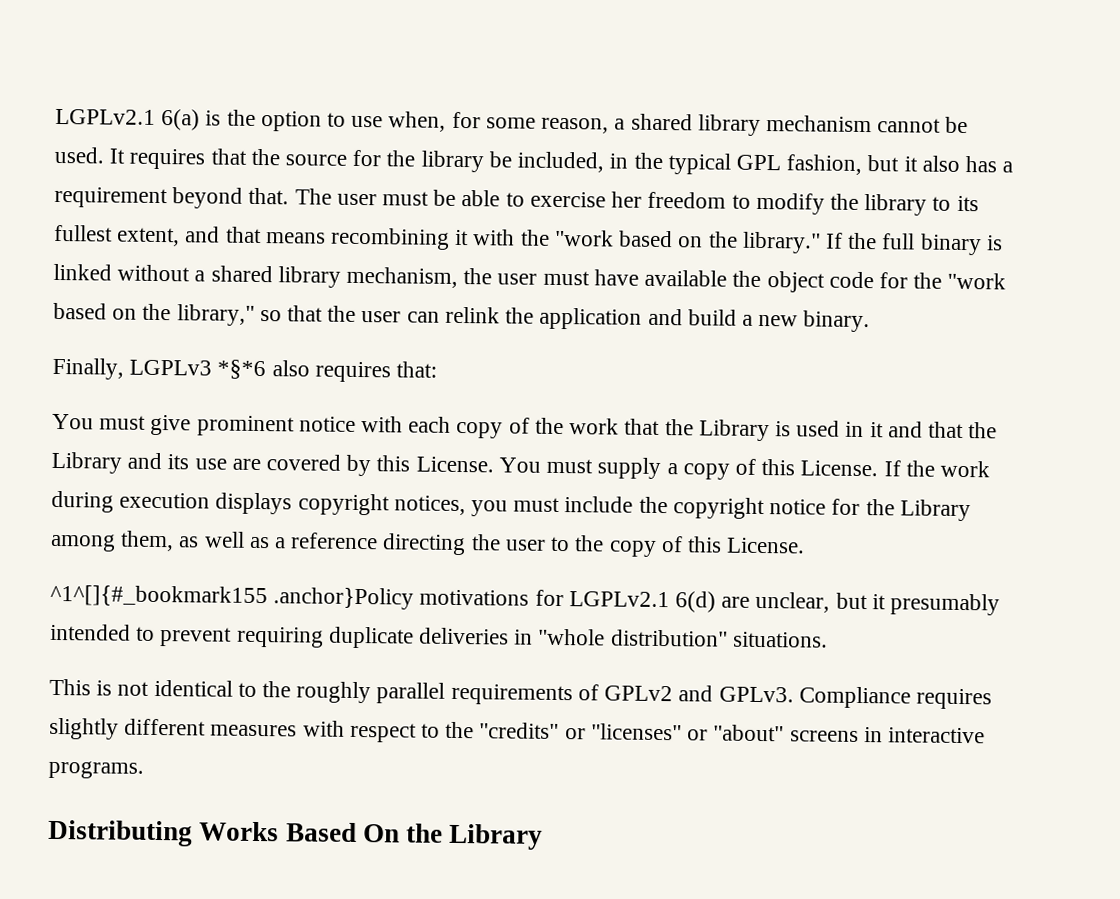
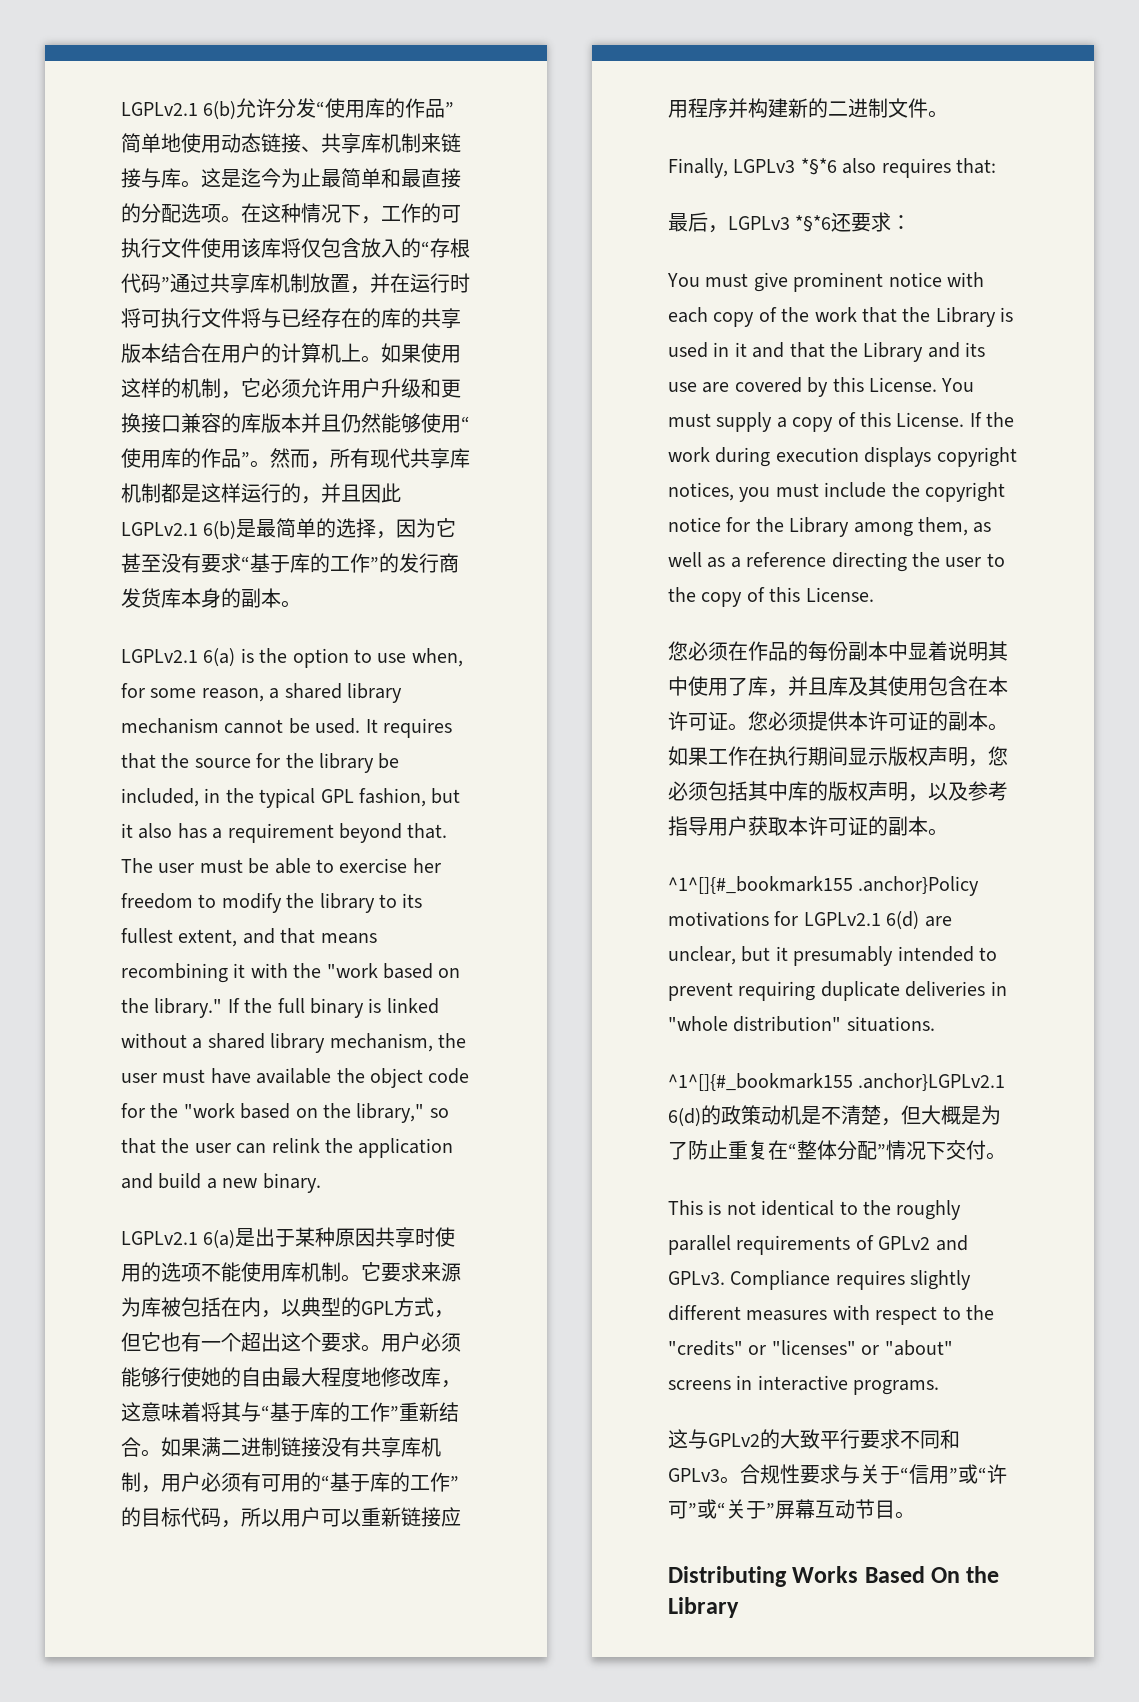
+ LGPLv2.1 6(b)允许分发“使用库的作品”简单地使用动态链接、共享库机制来链接与库。这是迄今为止最简单和最直接的分配选项。在这种情况下，工作的可执行文件使用该库将仅包含放入的“存根代码”通过共享库机制放置，并在运行时将可执行文件将与已经存在的库的共享版本结合在用户的计算机上。如果使用这样的机制，它必须允许用户升级和更换接口兼容的库版本并且仍然能够使用“使用库的作品”。然而，所有现代共享库机制都是这样运行的，并且因此LGPLv2.1 6(b)是最简单的选择，因为它甚至没有要求“基于库的工作”的发行商发货库本身的副本。
+ LGPLv2.1 6(a)是出于某种原因共享时使用的选项不能使用库机制。它要求来源为库被包括在内，以典型的GPL方式，但它也有一个超出这个要求。用户必须能够行使她的自由最大程度地修改库，这意味着将其与“基于库的工作”重新结合。如果满二进制链接没有共享库机制，用户必须有可用的“基于库的工作”的目标代码，所以用户可以重新链接应用程序并构建新的二进制文件。
+ 最后，LGPLv3 *§*6还要求：
+ 您必须在作品的每份副本中显着说明其中使用了库，并且库及其使用包含在本许可证。您必须提供本许可证的副本。如果工作在执行期间显示版权声明，您必须包括其中库的版权声明，以及参考指导用户获取本许可证的副本。
+ ^1^[]{#_bookmark155 .anchor}LGPLv2.1 6(d)的政策动机是不清楚，但大概是为了防止重复在“整体分配”情况下交付。
+ 这与GPLv2的大致平行要求不同和GPLv3。合规性要求与关于“信用”或“许可”或“关于”屏幕互动节目。

